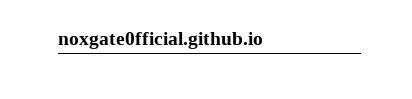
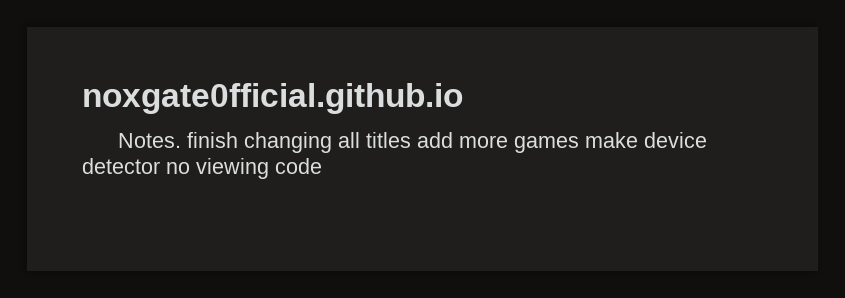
+ Notes. finish changing all titles add more games make device detector no viewing code

